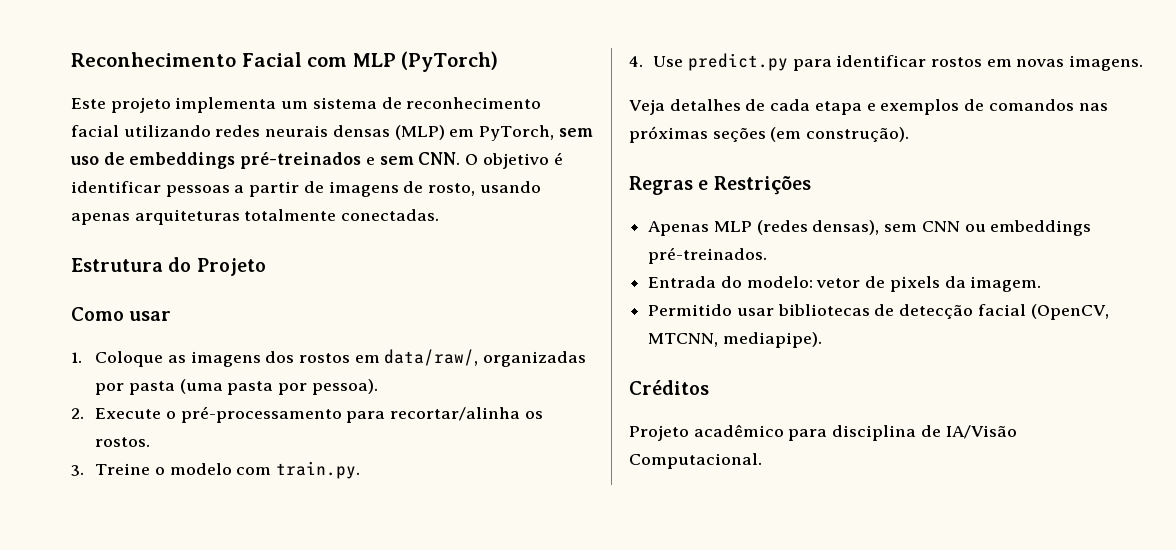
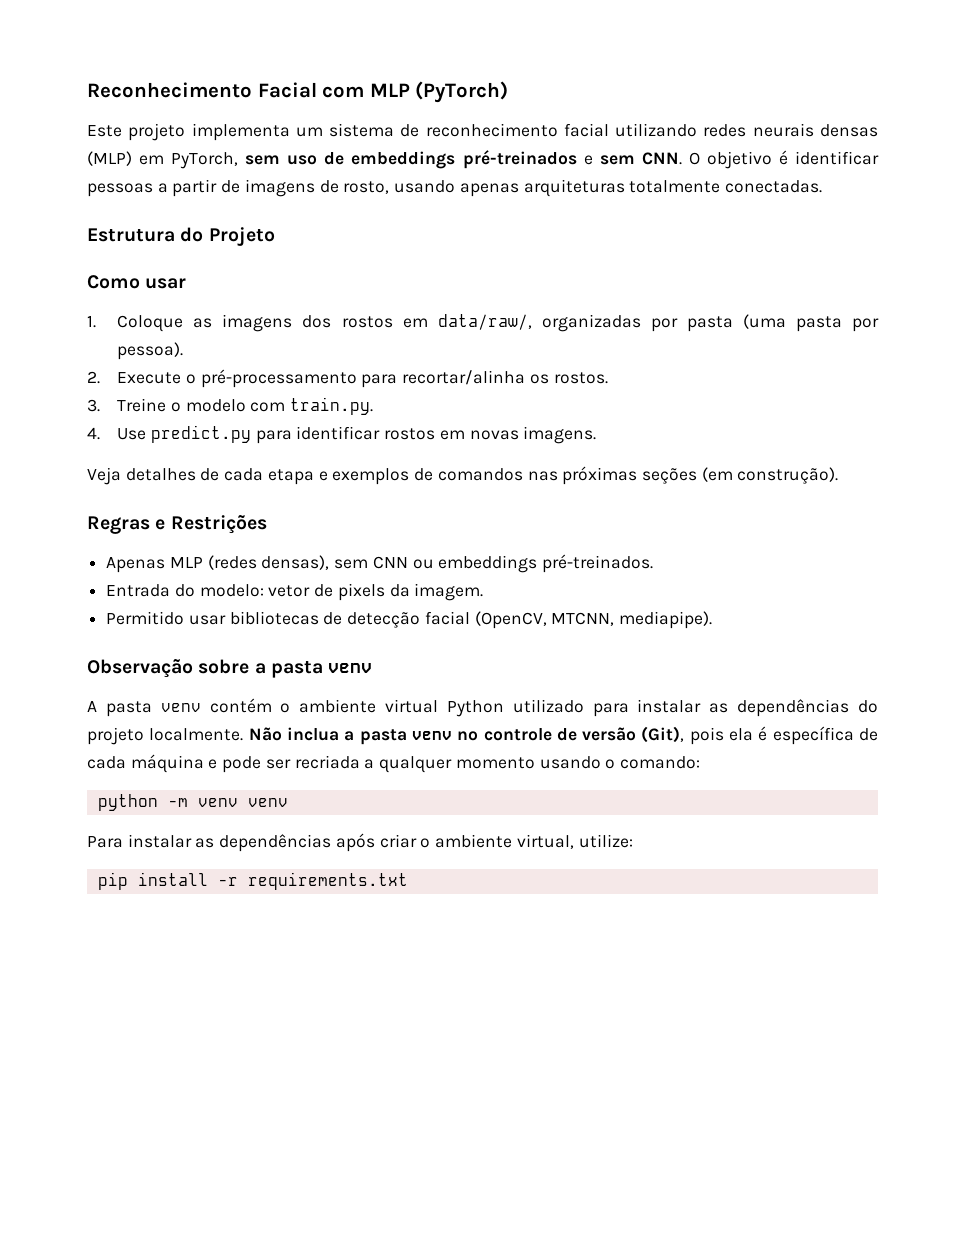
- Créditos
- Projeto acadêmico para disciplina de IA/Visão Computacional.
+ Observação sobre a pasta venv
+ A pasta venv contém o ambiente virtual Python utilizado para instalar as dependências do projeto localmente. Não inclua a pasta venv no controle de versão (Git), pois ela é específica de cada máquina e pode ser recriada a qualquer momento usando o comando:
+ python -m venv venv
+ Para instalar as dependências após criar o ambiente virtual, utilize:
+ pip install -r requirements.txt

